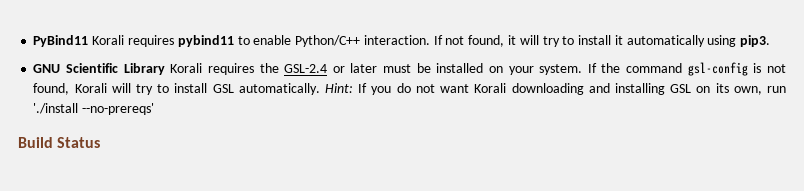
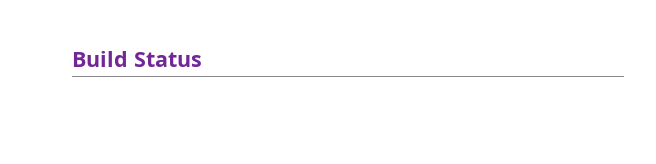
- PyBind11 Korali requires pybind11 to enable Python/C++ interaction. If not found, it will try to install it automatically using pip3.
- GNU Scientific Library Korali requires the GSL-2.4 or later must be installed on your system. If the command gsl-config is not found, Korali will try to install GSL automatically. Hint: If you do not want Korali downloading and installing GSL on its own, run './install --no-prereqs'

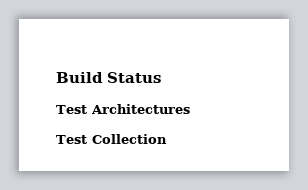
+ Test Architectures
+ Test Collection

